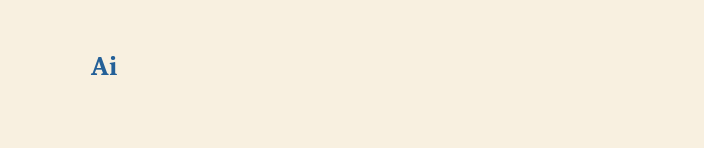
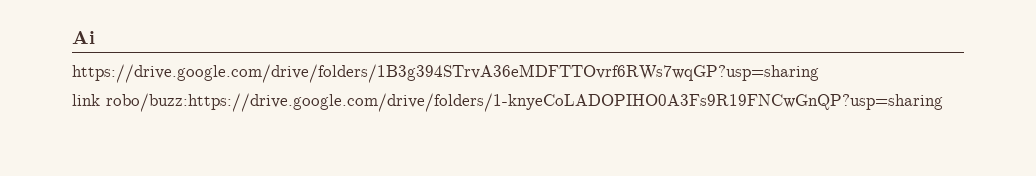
+ https://drive.google.com/drive/folders/1B3g394STrvA36eMDFTTOvrf6RWs7wqGP?usp=sharing
+ link robo/buzz:https://drive.google.com/drive/folders/1-knyeCoLADOPIHO0A3Fs9R19FNCwGnQP?usp=sharing

